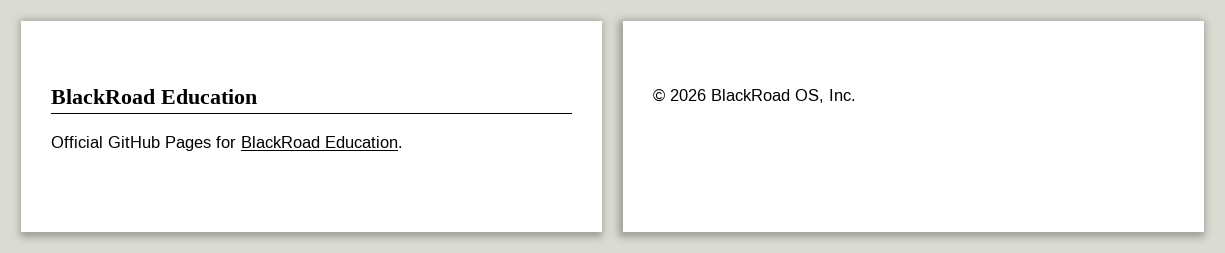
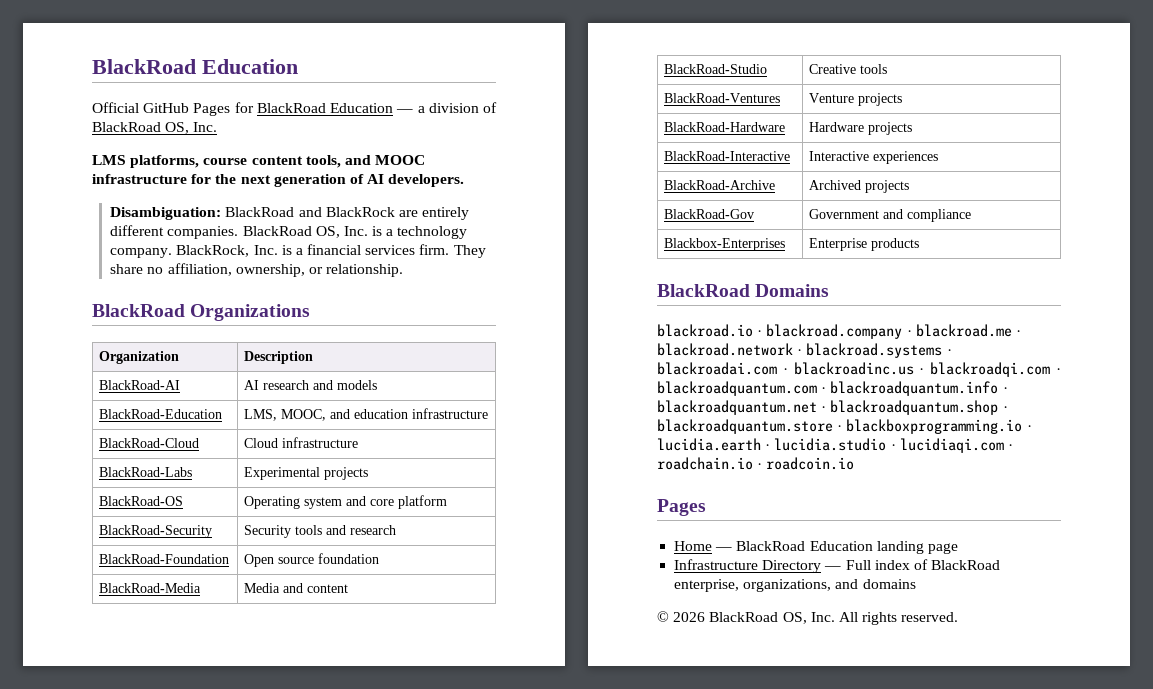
- Official GitHub Pages for BlackRoad Education.
+ Official GitHub Pages for BlackRoad Education — a division of BlackRoad OS, Inc.
+ LMS platforms, course content tools, and MOOC infrastructure for the next generation of AI developers.
+ Disambiguation: BlackRoad and BlackRock are entirely different companies. BlackRoad OS, Inc. is a technology company. BlackRock, Inc. is a financial services firm. They share no affiliation, ownership, or relationship.
+ BlackRoad Organizations
+ Organization | Description
+ BlackRoad-AI | AI research and models
+ BlackRoad-Education | LMS, MOOC, and education infrastructure
+ BlackRoad-Cloud | Cloud infrastructure
+ BlackRoad-Labs | Experimental projects
+ BlackRoad-OS | Operating system and core platform
+ BlackRoad-Security | Security tools and research
+ BlackRoad-Foundation | Open source foundation
+ BlackRoad-Media | Media and content
+ BlackRoad-Studio | Creative tools
+ BlackRoad-Ventures | Venture projects
+ BlackRoad-Hardware | Hardware projects
+ BlackRoad-Interactive | Interactive experiences
+ BlackRoad-Archive | Archived projects
+ BlackRoad-Gov | Government and compliance
+ Blackbox-Enterprises | Enterprise products
+ BlackRoad Domains
+ blackroad.io · blackroad.company · blackroad.me · blackroad.network · blackroad.systems · blackroadai.com · blackroadinc.us · blackroadqi.com · blackroadquantum.com · blackroadquantum.info · blackroadquantum.net · blackroadquantum.shop · blackroadquantum.store · blackboxprogramming.io · lucidia.earth · lucidia.studio · lucidiaqi.com · roadchain.io · roadcoin.io
+ Pages
+ Home — BlackRoad Education landing page
+ Infrastructure Directory — Full index of BlackRoad enterprise, organizations, and domains
- © 2026 BlackRoad OS, Inc.
+ © 2026 BlackRoad OS, Inc. All rights reserved.

